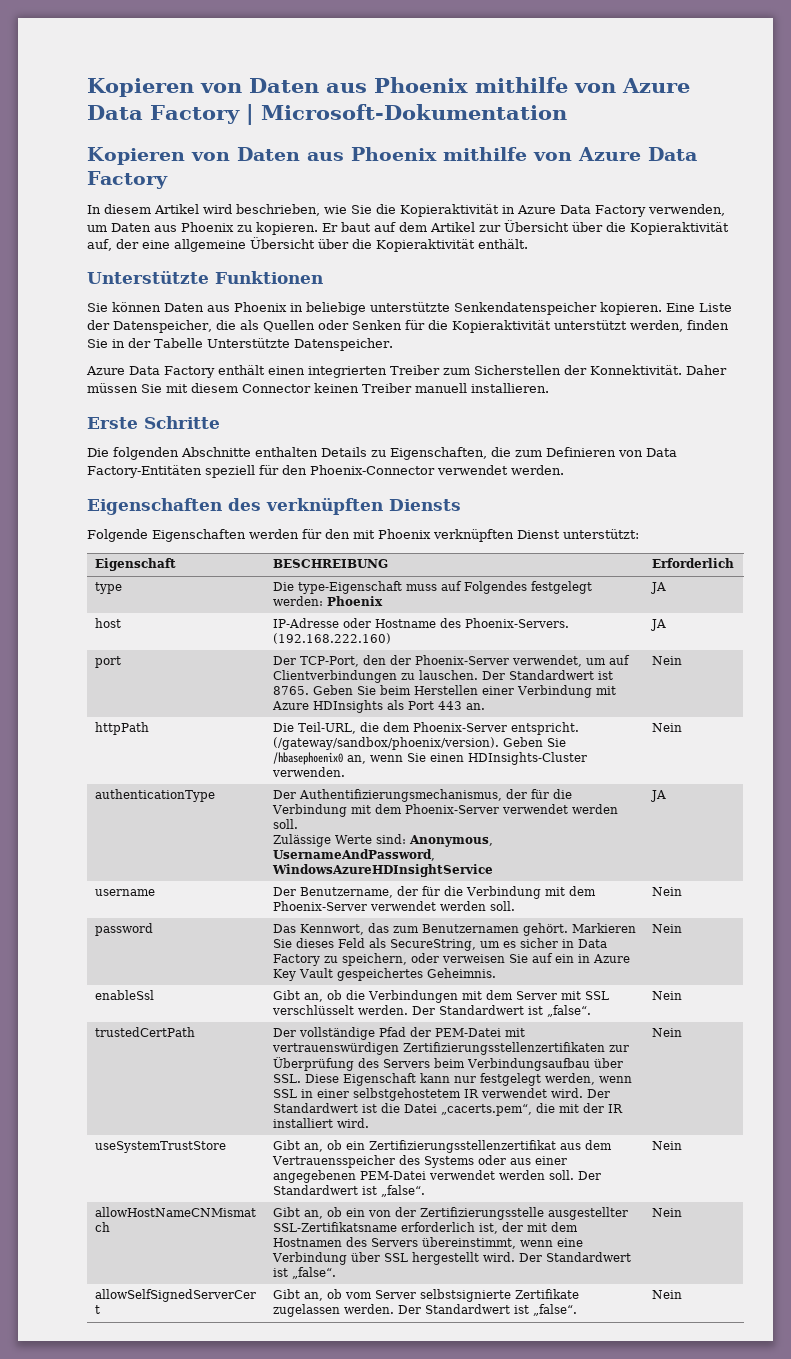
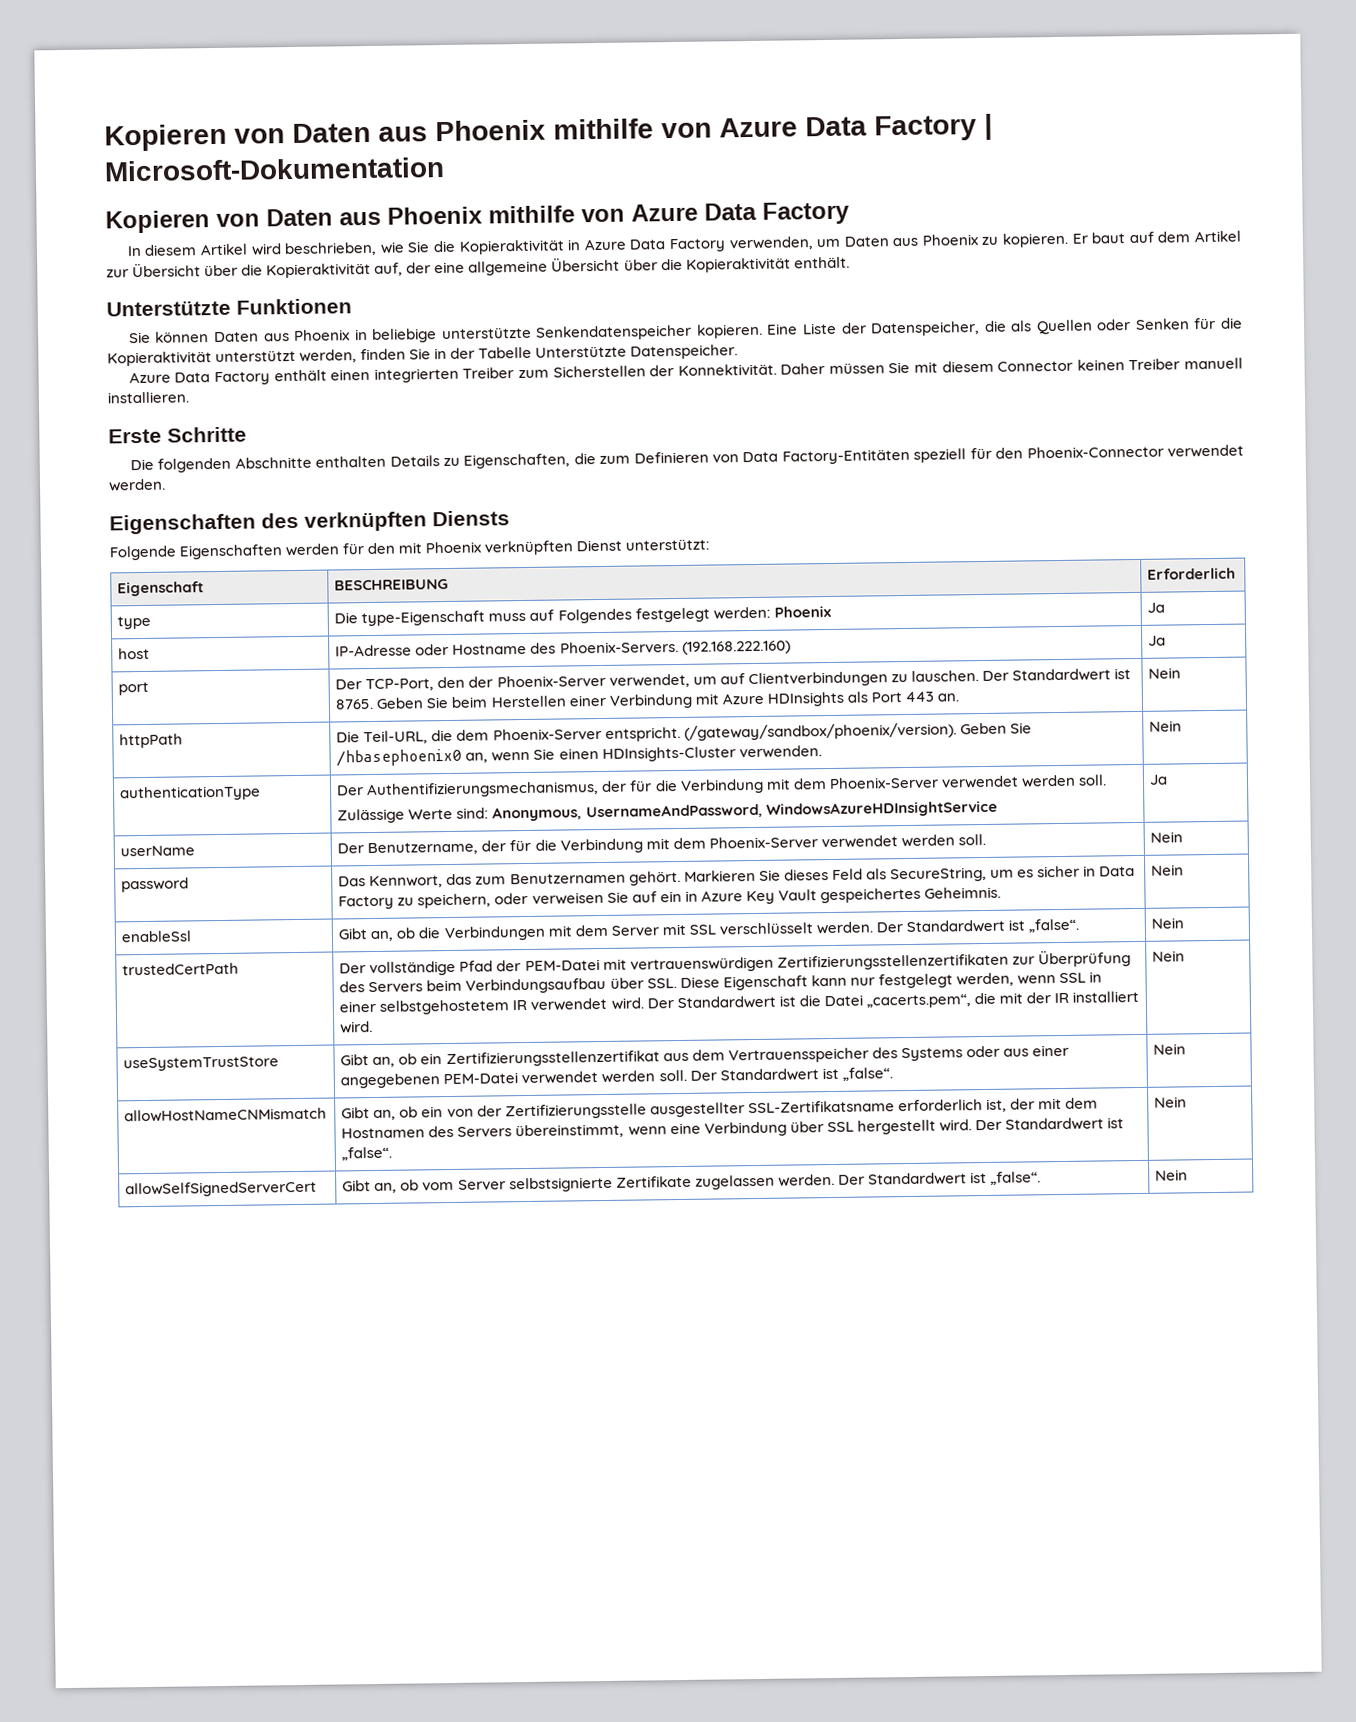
- type | Die type-Eigenschaft muss auf Folgendes festgelegt werden: Phoenix | JA
+ type | Die type-Eigenschaft muss auf Folgendes festgelegt werden: Phoenix | Ja
- host | IP-Adresse oder Hostname des Phoenix-Servers. (192.168.222.160) | JA
+ host | IP-Adresse oder Hostname des Phoenix-Servers. (192.168.222.160) | Ja
  authenticationType | Der Authentifizierungsmechanismus, der für die Verbindung mit dem Phoenix-Server verwendet werden soll.
- Zulässige Werte sind: Anonymous, UsernameAndPassword, WindowsAzureHDInsightService | JA
- username | Der Benutzername, der für die Verbindung mit dem Phoenix-Server verwendet werden soll. | Nein
+ Zulässige Werte sind: Anonymous, UsernameAndPassword, WindowsAzureHDInsightService | Ja
+ userName | Der Benutzername, der für die Verbindung mit dem Phoenix-Server verwendet werden soll. | Nein

